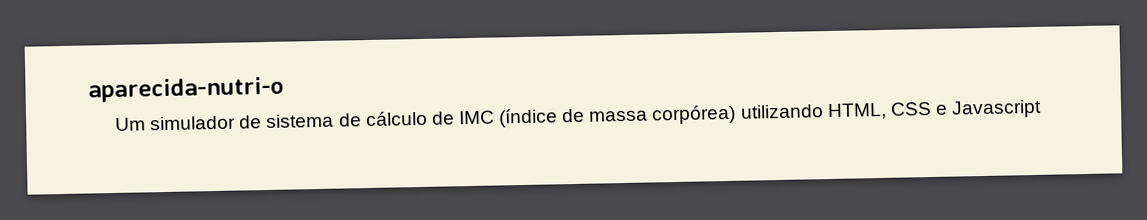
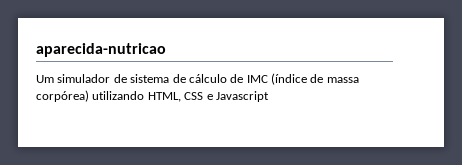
- aparecida-nutri-o
+ aparecida-nutricao

